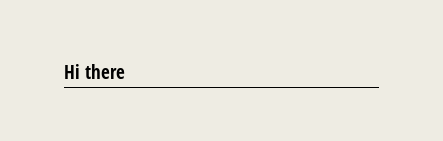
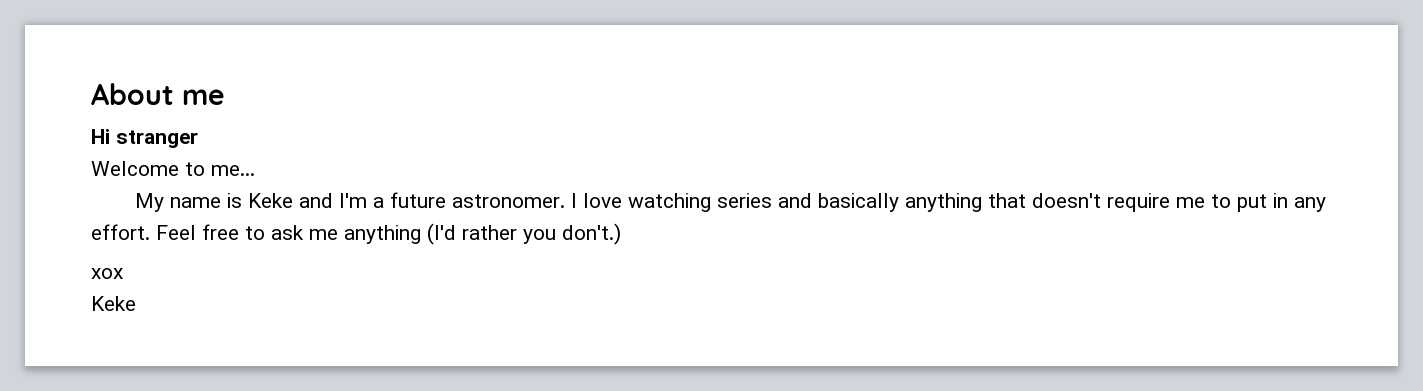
- Hi there
+ About me
+ Hi stranger
+ Welcome to me...
+ My name is Keke and I'm a future astronomer. I love watching series and basically anything that doesn't require me to put in any effort. Feel free to ask me anything (I'd rather you don't.)
+ xox
+ Keke

